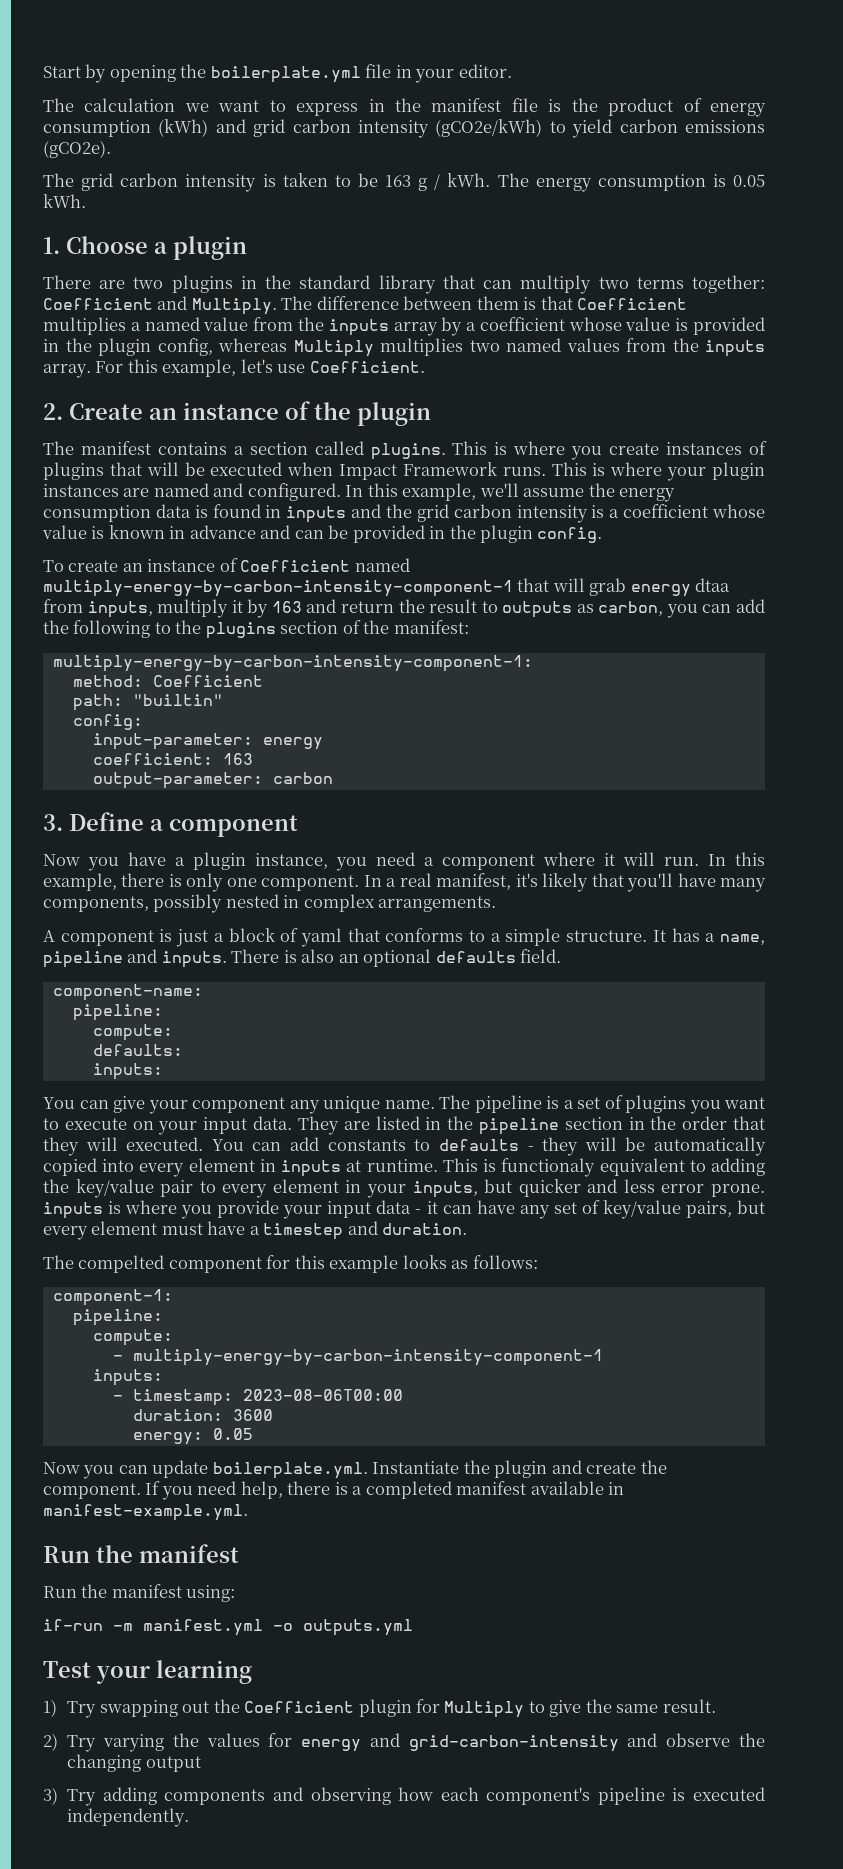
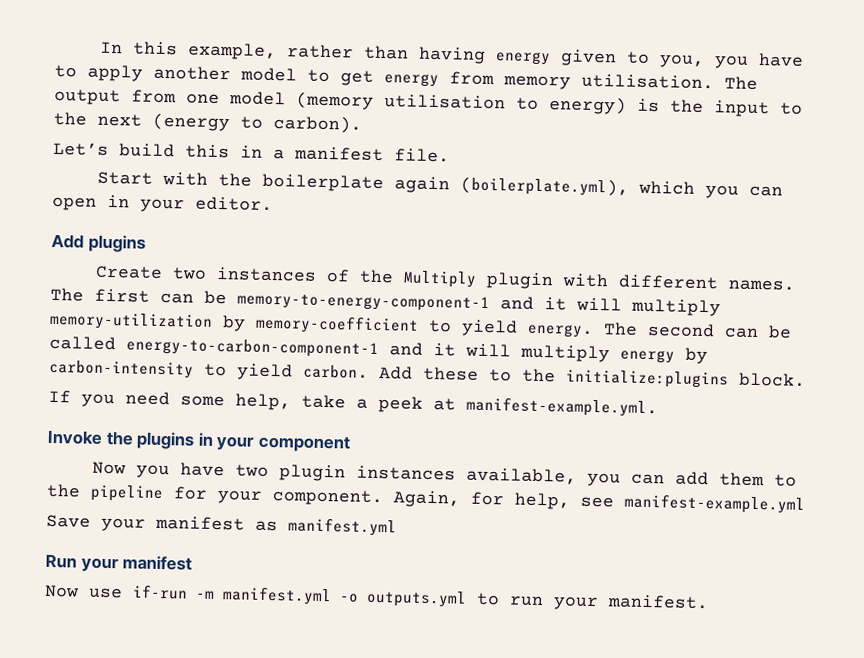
- Start by opening the boilerplate.yml file in your editor.
- The calculation we want to express in the manifest file is the product of energy consumption (kWh) and grid carbon intensity (gCO2e/kWh) to yield carbon emissions (gCO2e).
- The grid carbon intensity is taken to be 163 g / kWh. The energy consumption is 0.05 kWh.
- 1. Choose a plugin
- There are two plugins in the standard library that can multiply two terms together: Coefficient and Multiply. The difference between them is that Coefficient multiplies a named value from the inputs array by a coefficient whose value is provided in the plugin config, whereas Multiply multiplies two named values from the inputs array. For this example, let's use Coefficient.
- 2. Create an instance of the plugin
- The manifest contains a section called plugins. This is where you create instances of plugins that will be executed when Impact Framework runs. This is where your plugin instances are named and configured. In this example, we'll assume the energy consumption data is found in inputs and the grid carbon intensity is a coefficient whose value is known in advance and can be provided in the plugin config.
- To create an instance of Coefficient named multiply-energy-by-carbon-intensity-component-1 that will grab energy dtaa from inputs, multiply it by 163 and return the result to outputs as carbon, you can add the following to the plugins section of the manifest:
- multiply-energy-by-carbon-intensity-component-1:
- method: Coefficient
- path: "builtin"
- config:
- input-parameter: energy
- coefficient: 163
- output-parameter: carbon
- 3. Define a component
- Now you have a plugin instance, you need a component where it will run. In this example, there is only one component. In a real manifest, it's likely that you'll have many components, possibly nested in complex arrangements.
- A component is just a block of yaml that conforms to a simple structure. It has a name, pipeline and inputs. There is also an optional defaults field.
- component-name:
- pipeline:
- compute:
- defaults:
- inputs:
- You can give your component any unique name. The pipeline is a set of plugins you want to execute on your input data. They are listed in the pipeline section in the order that they will executed. You can add constants to defaults - they will be automatically copied into every element in inputs at runtime. This is functionaly equivalent to adding the key/value pair to every element in your inputs, but quicker and less error prone. inputs is where you provide your input data - it can have any set of key/value pairs, but every element must have a timestep and duration.
- The compelted component for this example looks as follows:
- component-1:
- pipeline:
- compute:
- - multiply-energy-by-carbon-intensity-component-1
- inputs:
- - timestamp: 2023-08-06T00:00
- duration: 3600
- energy: 0.05
- Now you can update boilerplate.yml. Instantiate the plugin and create the component. If you need help, there is a completed manifest available in manifest-example.yml.
- Run the manifest
- Run the manifest using:
- if-run -m manifest.yml -o outputs.yml
- Test your learning
- 1) Try swapping out the Coefficient plugin for Multiply to give the same result.
- 2) Try varying the values for energy and grid-carbon-intensity and observe the changing output
- 3) Try adding components and observing how each component's pipeline is executed independently.
+ In this example, rather than having energy given to you, you have to apply another model to get energy from memory utilisation. The output from one model (memory utilisation to energy) is the input to the next (energy to carbon).
+ Let’s build this in a manifest file.
+ Start with the boilerplate again (boilerplate.yml), which you can open in your editor.
+ Add plugins
+ Create two instances of the Multiply plugin with different names. The first can be memory-to-energy-component-1 and it will multiply memory-utilization by memory-coefficient to yield energy. The second can be called energy-to-carbon-component-1 and it will multiply energy by carbon-intensity to yield carbon. Add these to the initialize:plugins block.
+ If you need some help, take a peek at manifest-example.yml.
+ Invoke the plugins in your component
+ Now you have two plugin instances available, you can add them to the pipeline for your component. Again, for help, see manifest-example.yml
+ Save your manifest as manifest.yml
+ Run your manifest
+ Now use if-run -m manifest.yml -o outputs.yml to run your manifest.

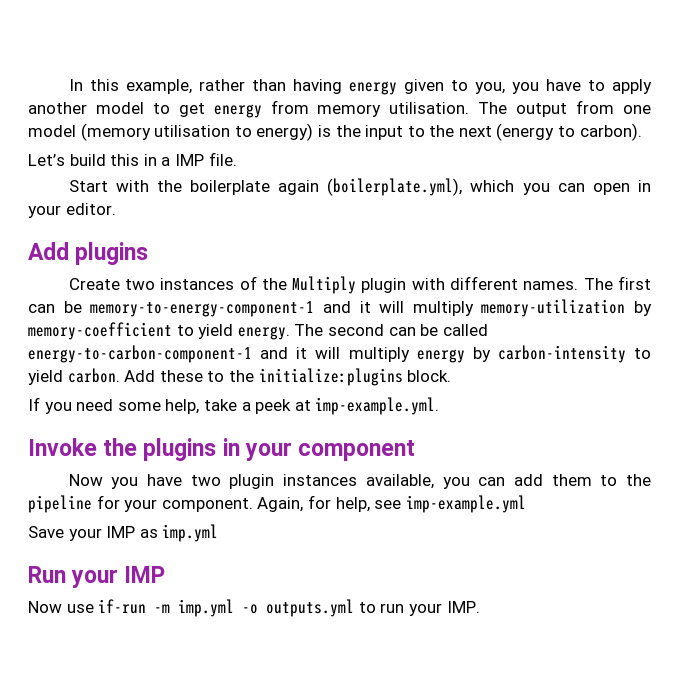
- Let’s build this in a manifest file.
+ Let’s build this in a IMP file.
- If you need some help, take a peek at manifest-example.yml.
+ If you need some help, take a peek at imp-example.yml.
- Again, for help, see manifest-example.yml
+ Again, for help, see imp-example.yml
- Save your manifest as manifest.yml
+ Save your IMP as imp.yml
- Run your manifest
+ Run your IMP
- Now use if-run -m manifest.yml -o outputs.yml to run your manifest.
+ Now use if-run -m imp.yml -o outputs.yml to run your IMP.

